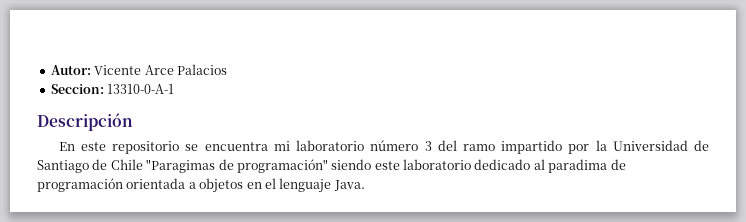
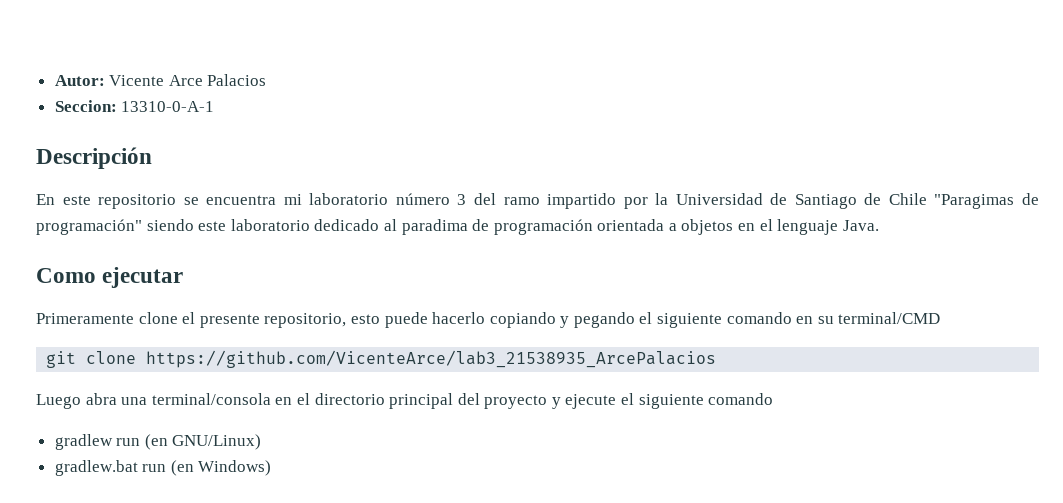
+ Como ejecutar
+ Primeramente clone el presente repositorio, esto puede hacerlo copiando y pegando el siguiente comando en su terminal/CMD
+ git clone https://github.com/VicenteArce/lab3_21538935_ArcePalacios
+ Luego abra una terminal/consola en el directorio principal del proyecto y ejecute el siguiente comando
+ gradlew run (en GNU/Linux)
+ gradlew.bat run (en Windows)

